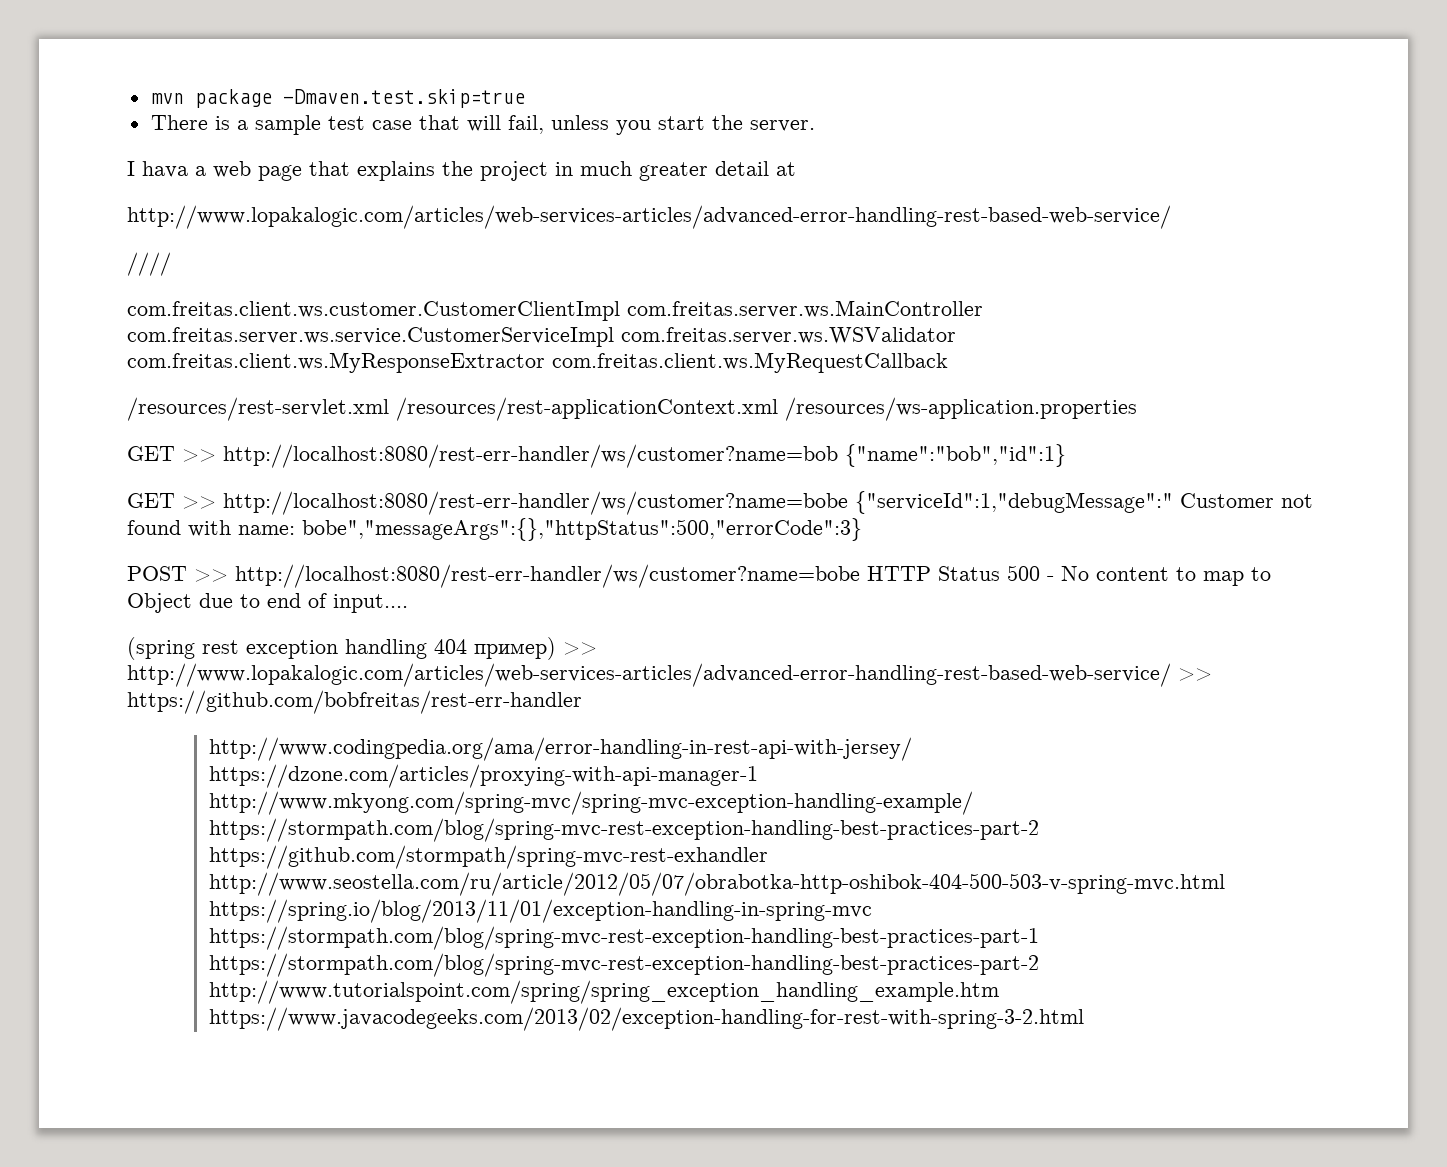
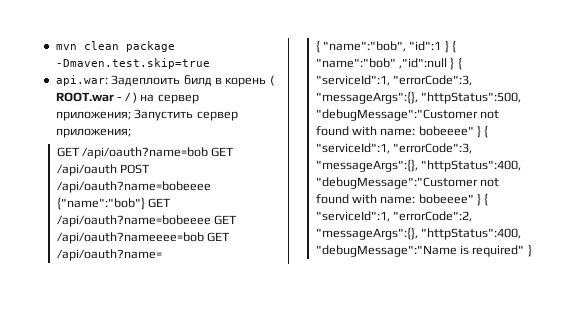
- mvn package -Dmaven.test.skip=true
+ mvn clean package -Dmaven.test.skip=true
- There is a sample test case that will fail, unless you start the server.
- I hava a web page that explains the project in much greater detail at
- http://www.lopakalogic.com/articles/web-services-articles/advanced-error-handling-rest-based-web-service/
- ////
- com.freitas.client.ws.customer.CustomerClientImpl com.freitas.server.ws.MainController com.freitas.server.ws.service.CustomerServiceImpl com.freitas.server.ws.WSValidator com.freitas.client.ws.MyResponseExtractor com.freitas.client.ws.MyRequestCallback
- /resources/rest-servlet.xml /resources/rest-applicationContext.xml /resources/ws-application.properties
- GET >> http://localhost:8080/rest-err-handler/ws/customer?name=bob {"name":"bob","id":1}
- GET >> http://localhost:8080/rest-err-handler/ws/customer?name=bobe {"serviceId":1,"debugMessage":" Customer not found with name: bobe","messageArgs":{},"httpStatus":500,"errorCode":3}
- POST >> http://localhost:8080/rest-err-handler/ws/customer?name=bobe HTTP Status 500 - No content to map to Object due to end of input....
- (spring rest exception handling 404 пример) >> http://www.lopakalogic.com/articles/web-services-articles/advanced-error-handling-rest-based-web-service/ >> https://github.com/bobfreitas/rest-err-handler
- http://www.codingpedia.org/ama/error-handling-in-rest-api-with-jersey/ https://dzone.com/articles/proxying-with-api-manager-1 http://www.mkyong.com/spring-mvc/spring-mvc-exception-handling-example/ https://stormpath.com/blog/spring-mvc-rest-exception-handling-best-practices-part-2 https://github.com/stormpath/spring-mvc-rest-exhandler http://www.seostella.com/ru/article/2012/05/07/obrabotka-http-oshibok-404-500-503-v-spring-mvc.html https://spring.io/blog/2013/11/01/exception-handling-in-spring-mvc https://stormpath.com/blog/spring-mvc-rest-exception-handling-best-practices-part-1 https://stormpath.com/blog/spring-mvc-rest-exception-handling-best-practices-part-2 http://www.tutorialspoint.com/spring/spring_exception_handling_example.htm https://www.javacodegeeks.com/2013/02/exception-handling-for-rest-with-spring-3-2.html
+ api.war: Задеплоить билд в корень ( ROOT.war - / ) на сервер приложения; Запустить сервер приложения;
+ GET /api/oauth?name=bob GET /api/oauth POST /api/oauth?name=bobeeee {"name":"bob"} GET /api/oauth?name=bobeeee GET /api/oauth?nameeee=bob GET /api/oauth?name=
+ { "name":"bob", "id":1 } { "name":"bob" ,"id":null } { "serviceId":1, "errorCode":3, "messageArgs":{}, "httpStatus":500, "debugMessage":"Customer not found with name: bobeeee" } { "serviceId":1, "errorCode":3, "messageArgs":{}, "httpStatus":400, "debugMessage":"Customer not found with name: bobeeee" } { "serviceId":1, "errorCode":2, "messageArgs":{}, "httpStatus":400, "debugMessage":"Name is required" }

